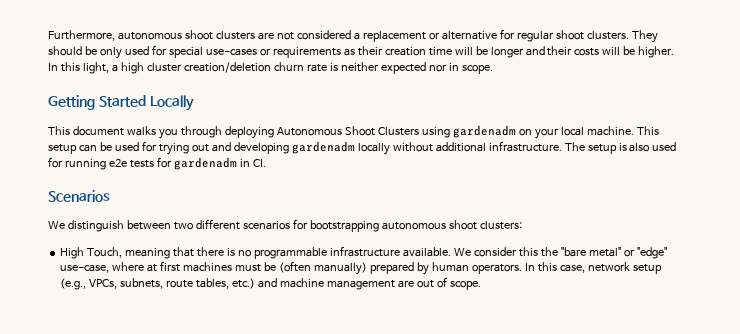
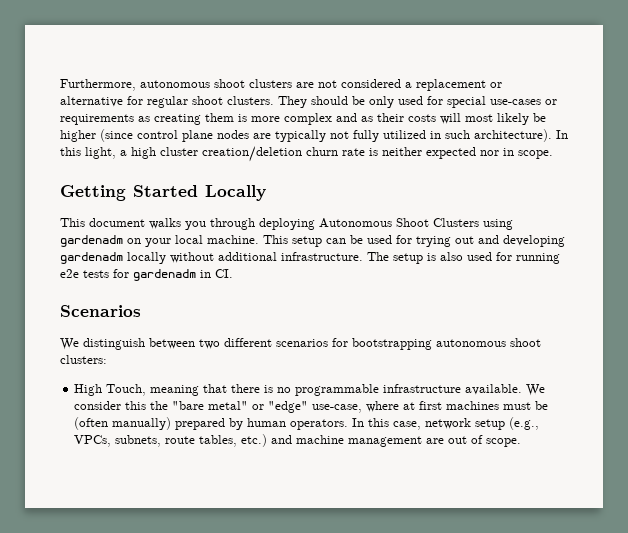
- They should be only used for special use-cases or requirements as their creation time will be longer and their costs will be higher.
+ They should be only used for special use-cases or requirements as creating them is more complex and as their costs will most likely be higher (since control plane nodes are typically not fully utilized in such architecture).

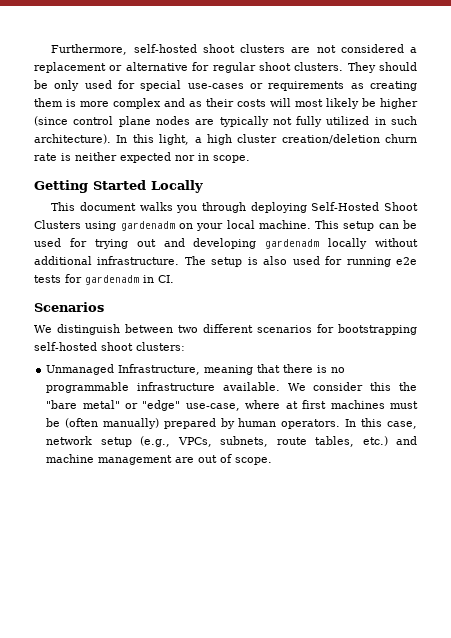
- Furthermore, autonomous shoot clusters are not considered a replacement or alternative for regular shoot clusters.
+ Furthermore, self-hosted shoot clusters are not considered a replacement or alternative for regular shoot clusters.
- This document walks you through deploying Autonomous Shoot Clusters using gardenadm on your local machine.
+ This document walks you through deploying Self-Hosted Shoot Clusters using gardenadm on your local machine.
- We distinguish between two different scenarios for bootstrapping autonomous shoot clusters:
+ We distinguish between two different scenarios for bootstrapping self-hosted shoot clusters:
- High Touch, meaning that there is no programmable infrastructure available.
+ Unmanaged Infrastructure, meaning that there is no programmable infrastructure available.

